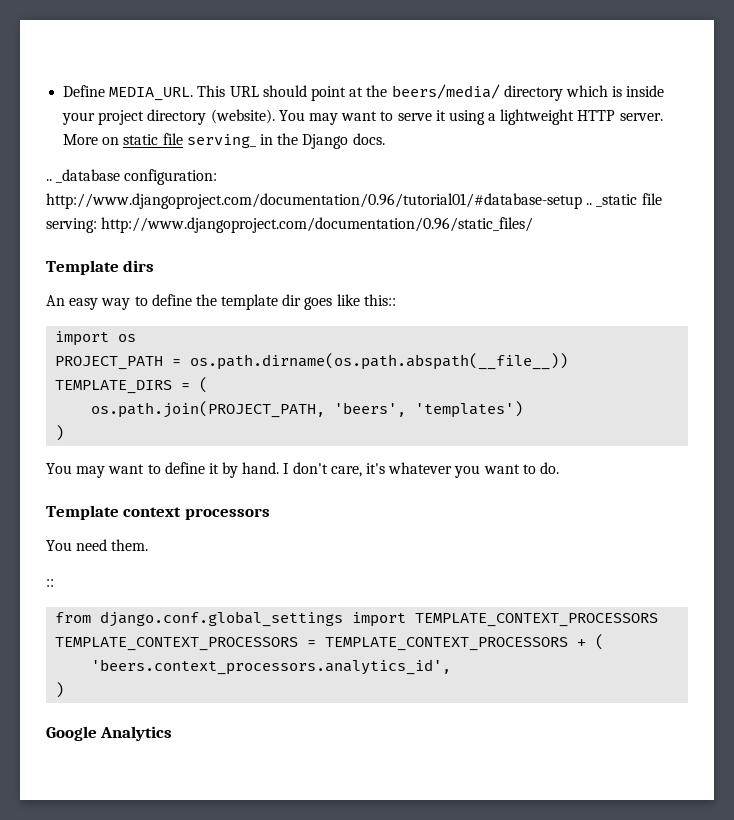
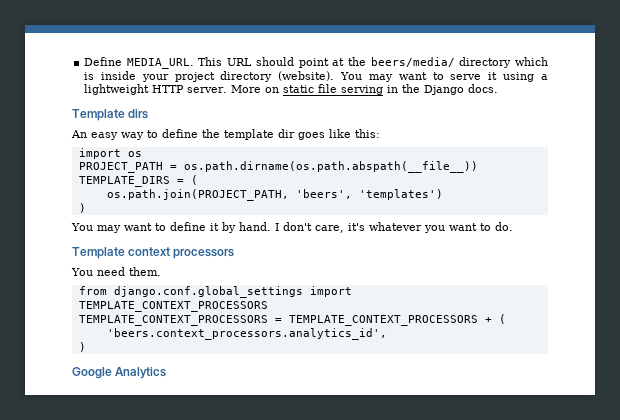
- More on static file serving_ in the Django docs.
+ More on static file serving in the Django docs.
- .. _database configuration: http://www.djangoproject.com/documentation/0.96/tutorial01/#database-setup .. _static file serving: http://www.djangoproject.com/documentation/0.96/static_files/
- An easy way to define the template dir goes like this::
+ An easy way to define the template dir goes like this:
- ::

